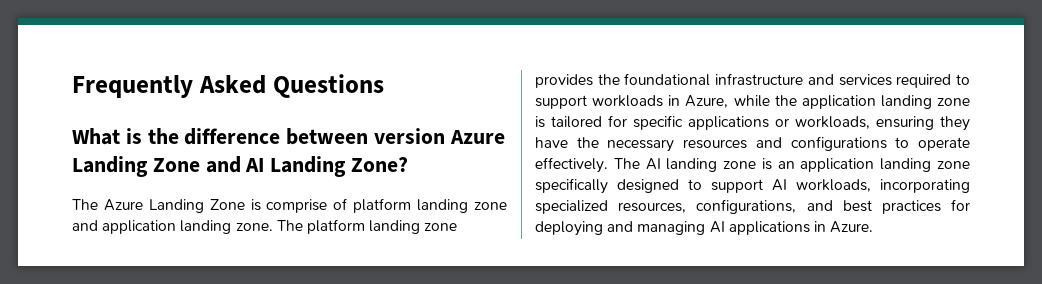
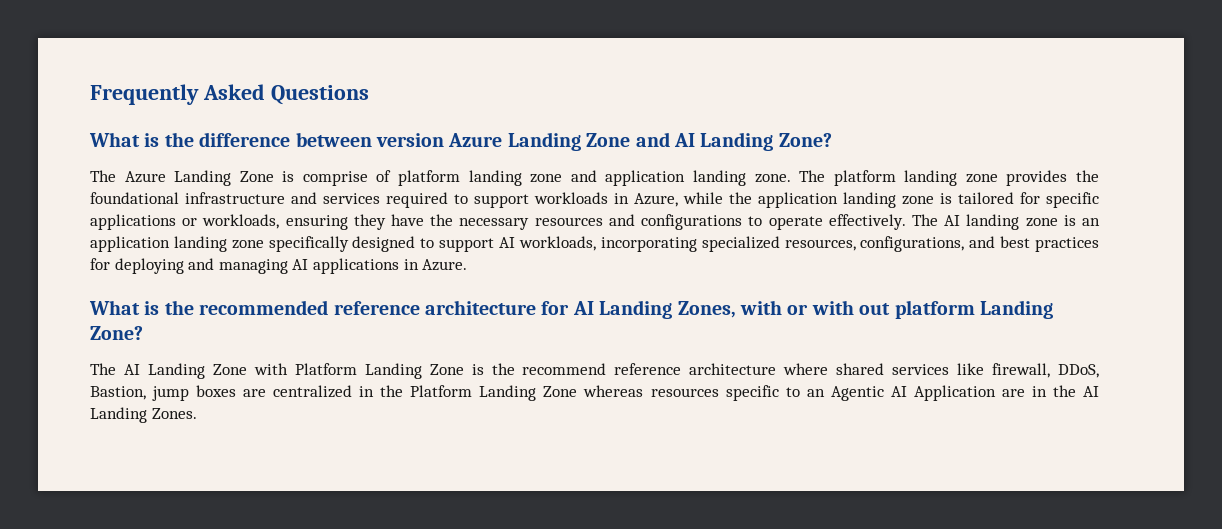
+ What is the recommended reference architecture for AI Landing Zones, with or with out platform Landing Zone?
+ The AI Landing Zone with Platform Landing Zone is the recommend reference architecture where shared services like firewall, DDoS, Bastion, jump boxes are centralized in the Platform Landing Zone whereas resources specific to an Agentic AI Application are in the AI Landing Zones.

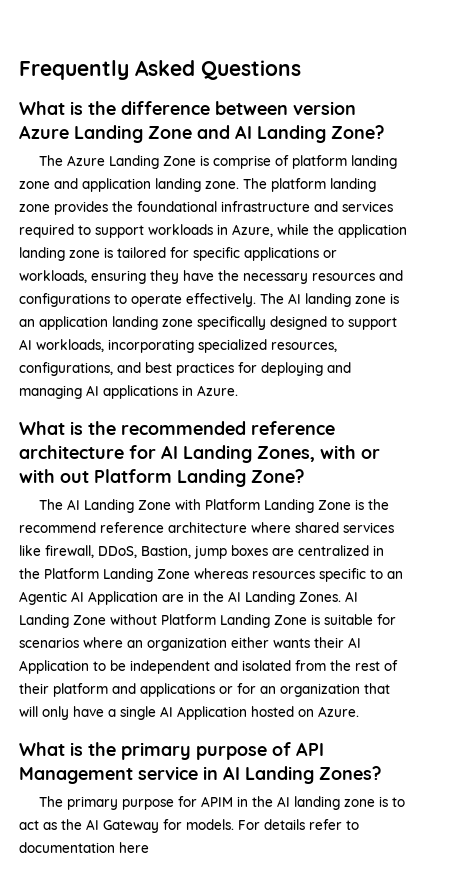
- What is the recommended reference architecture for AI Landing Zones, with or with out platform Landing Zone?
+ What is the recommended reference architecture for AI Landing Zones, with or with out Platform Landing Zone?
+ AI Landing Zone without Platform Landing Zone is suitable for scenarios where an organization either wants their AI Application to be independent and isolated from the rest of their platform and applications or for an organization that will only have a single AI Application hosted on Azure.
+ What is the primary purpose of API Management service in AI Landing Zones?
+ The primary purpose for APIM in the AI landing zone is to act as the AI Gateway for models. For details refer to documentation here

